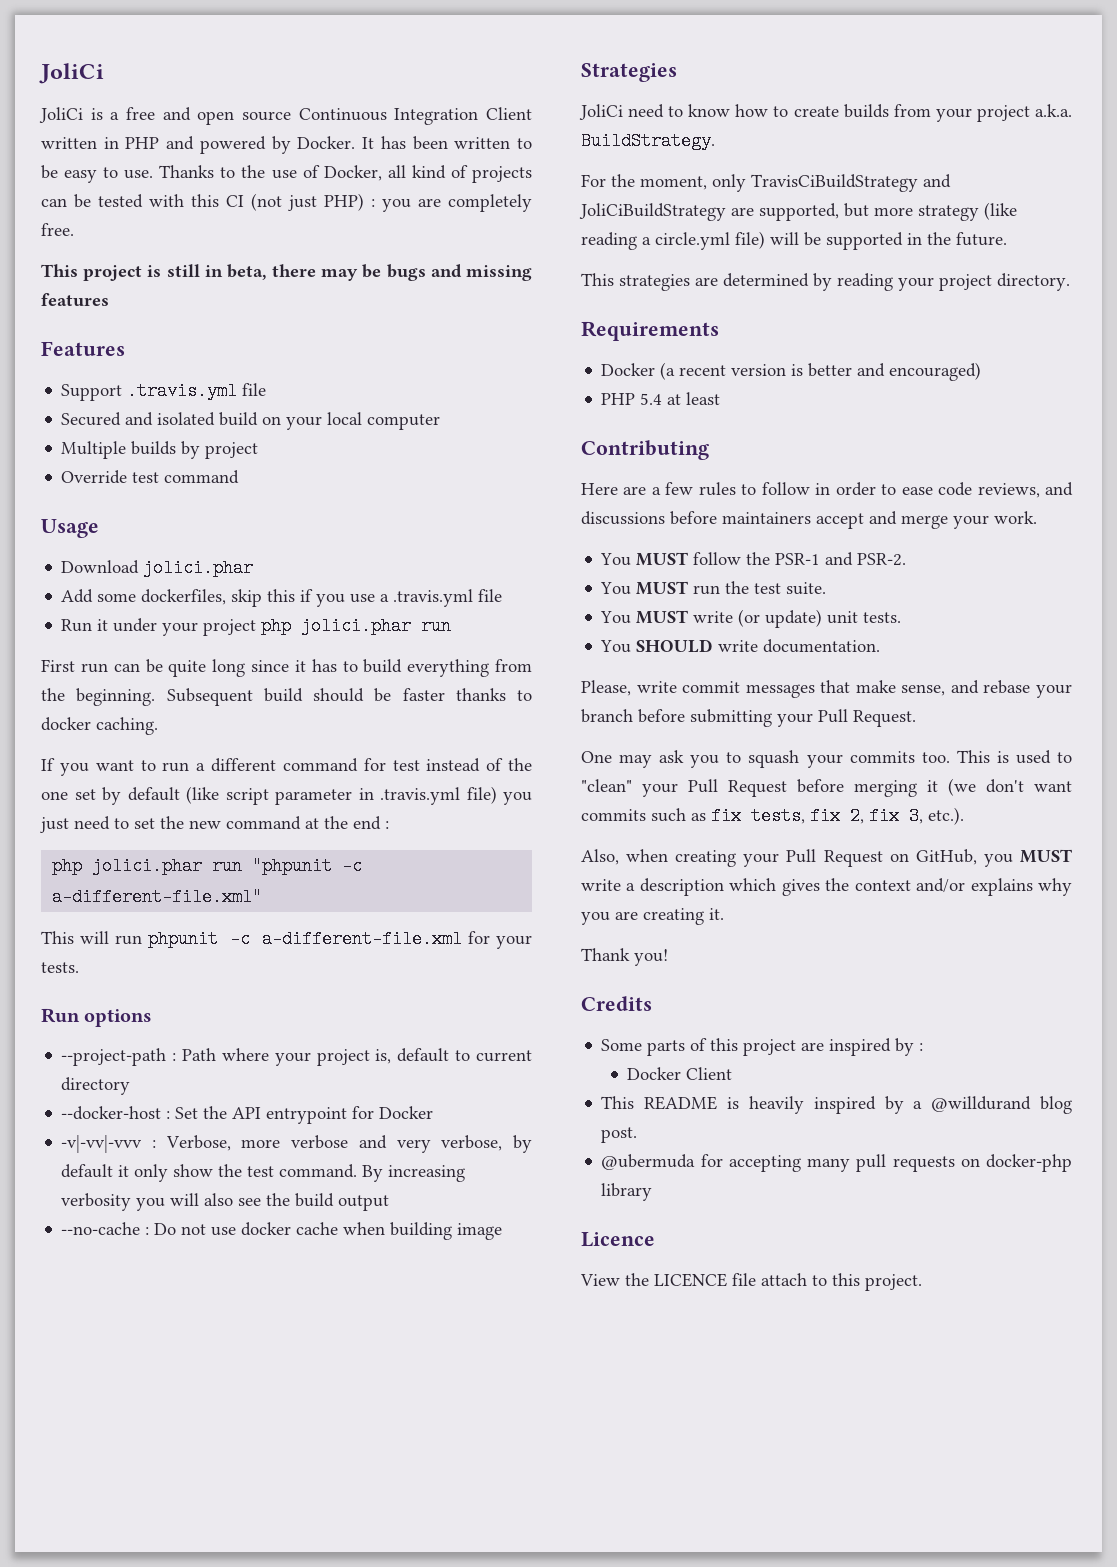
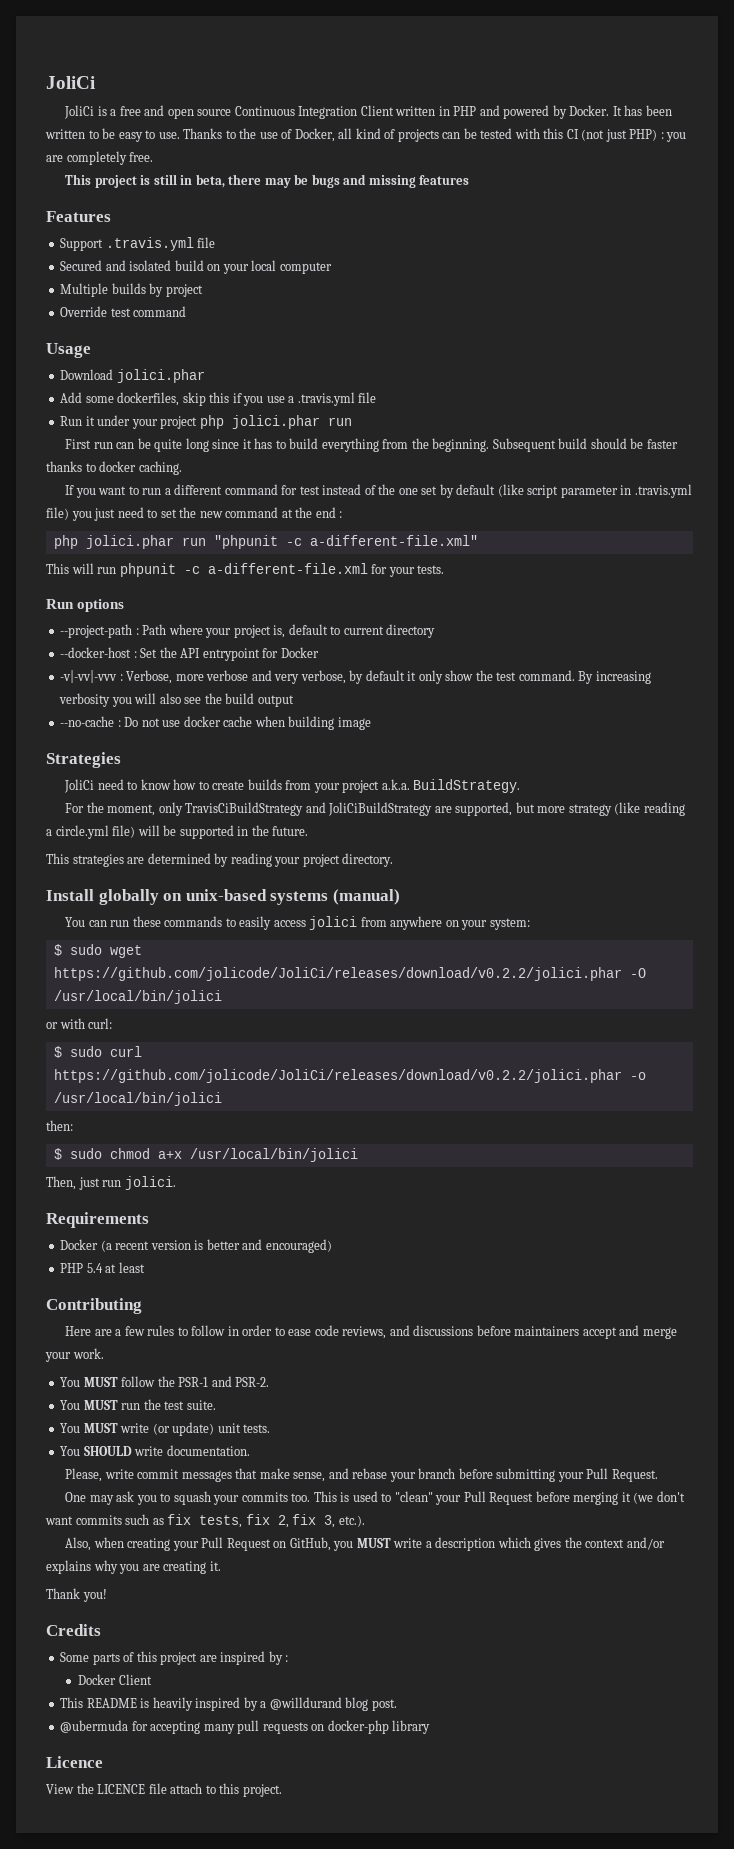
+ Install globally on unix-based systems (manual)
+ You can run these commands to easily access jolici from anywhere on your system:
+ $ sudo wget https://github.com/jolicode/JoliCi/releases/download/v0.2.2/jolici.phar -O /usr/local/bin/jolici
+ or with curl:
+ $ sudo curl https://github.com/jolicode/JoliCi/releases/download/v0.2.2/jolici.phar -o /usr/local/bin/jolici
+ then:
+ $ sudo chmod a+x /usr/local/bin/jolici
+ Then, just run jolici.

